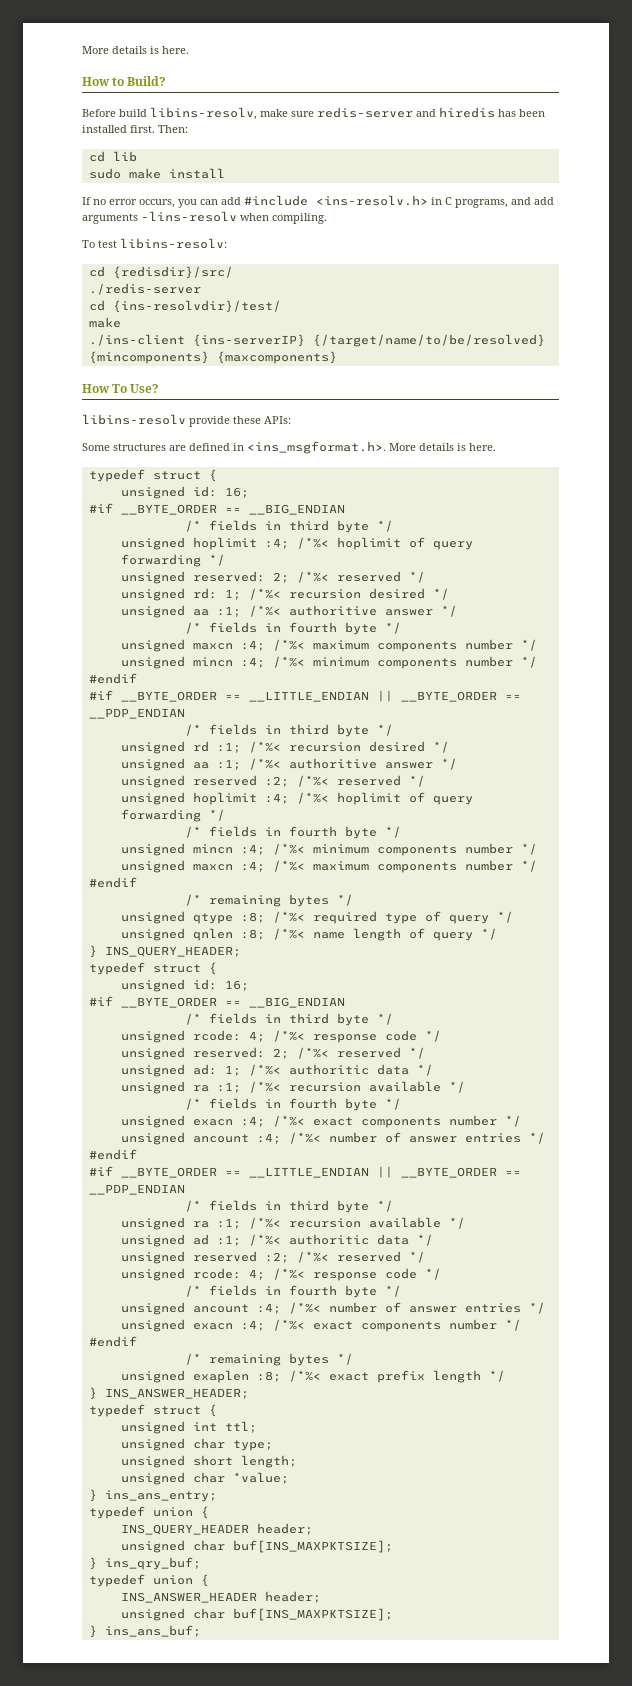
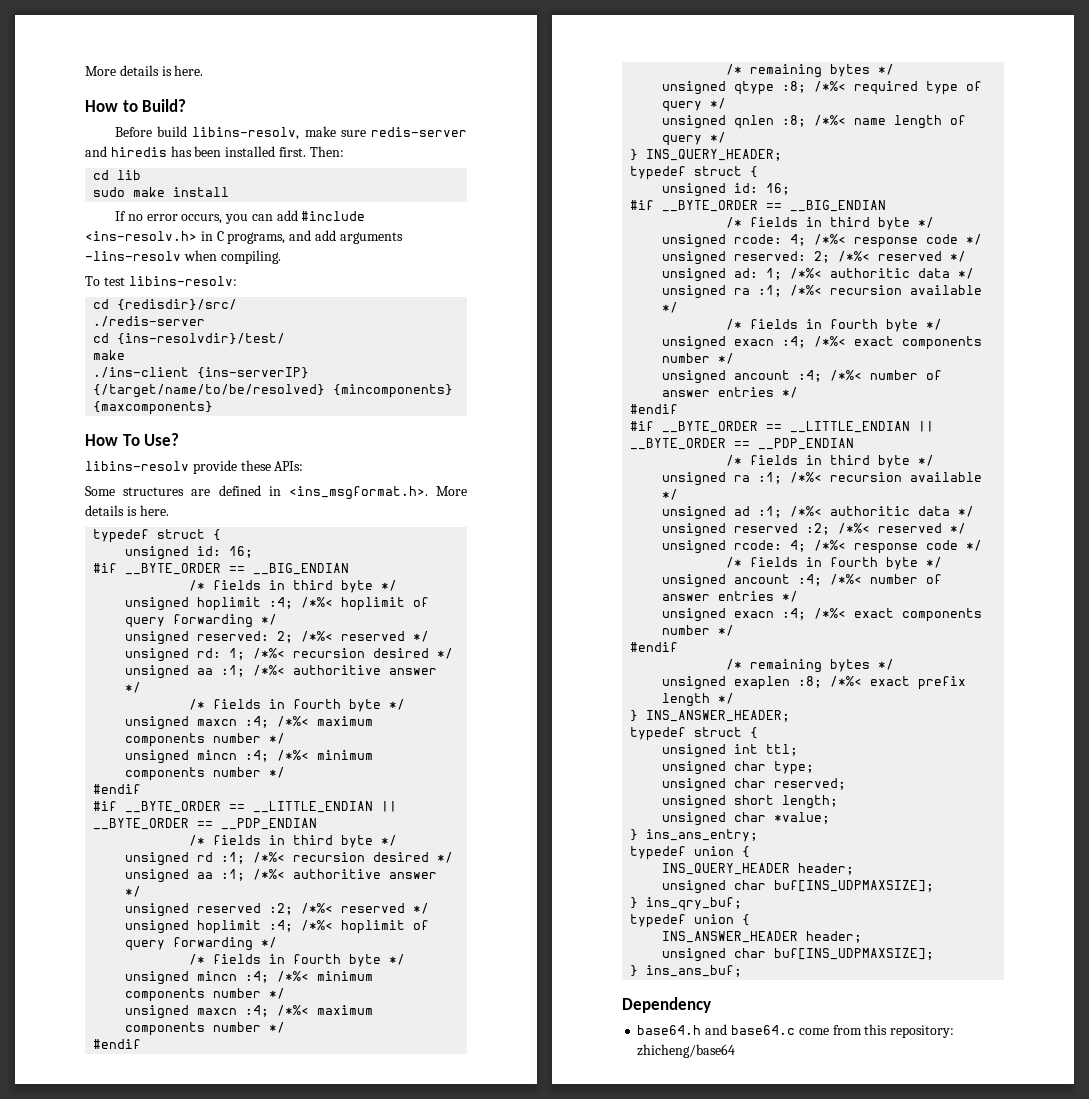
+ unsigned char reserved;
  INS_QUERY_HEADER header;
- unsigned char buf[INS_MAXPKTSIZE];
+ unsigned char buf[INS_UDPMAXSIZE];
  INS_ANSWER_HEADER header;
- unsigned char buf[INS_MAXPKTSIZE];
+ unsigned char buf[INS_UDPMAXSIZE];
+ Dependency
+ base64.h and base64.c come from this repository: zhicheng/base64

